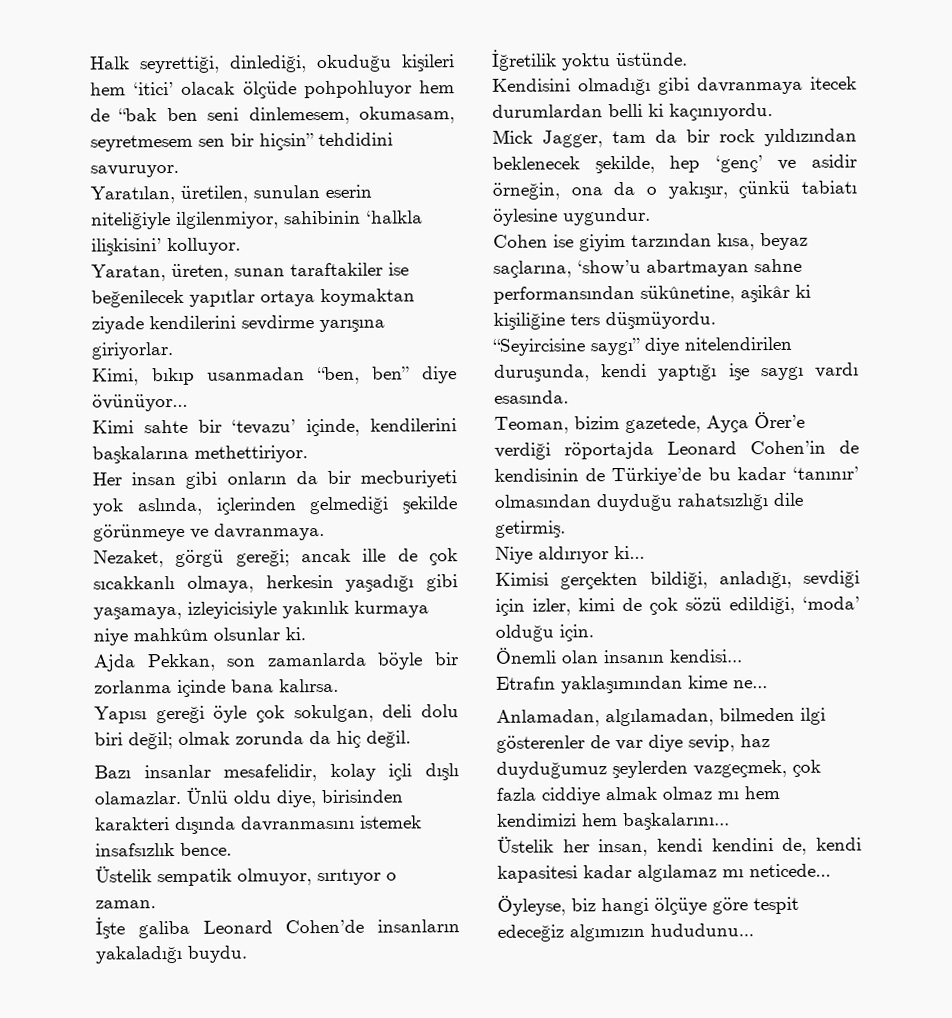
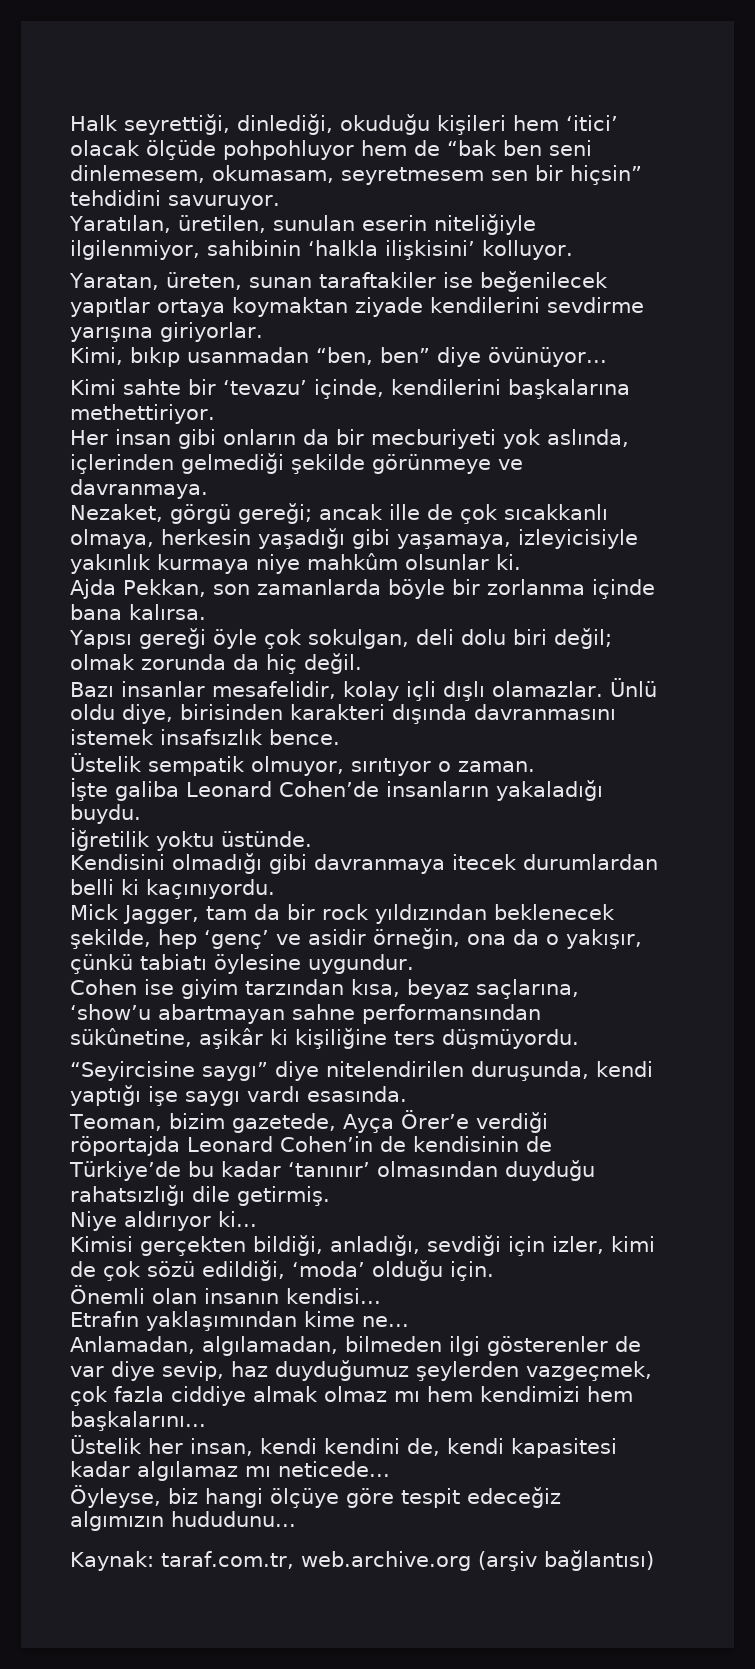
+ Kaynak: taraf.com.tr, web.archive.org (arşiv bağlantısı)

